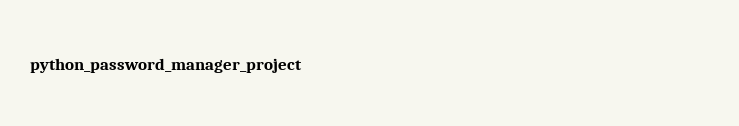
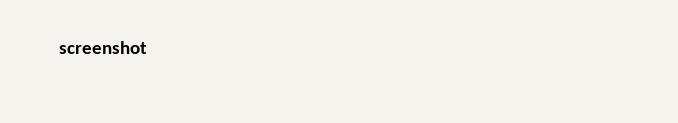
- python_password_manager_project
+ screenshot

